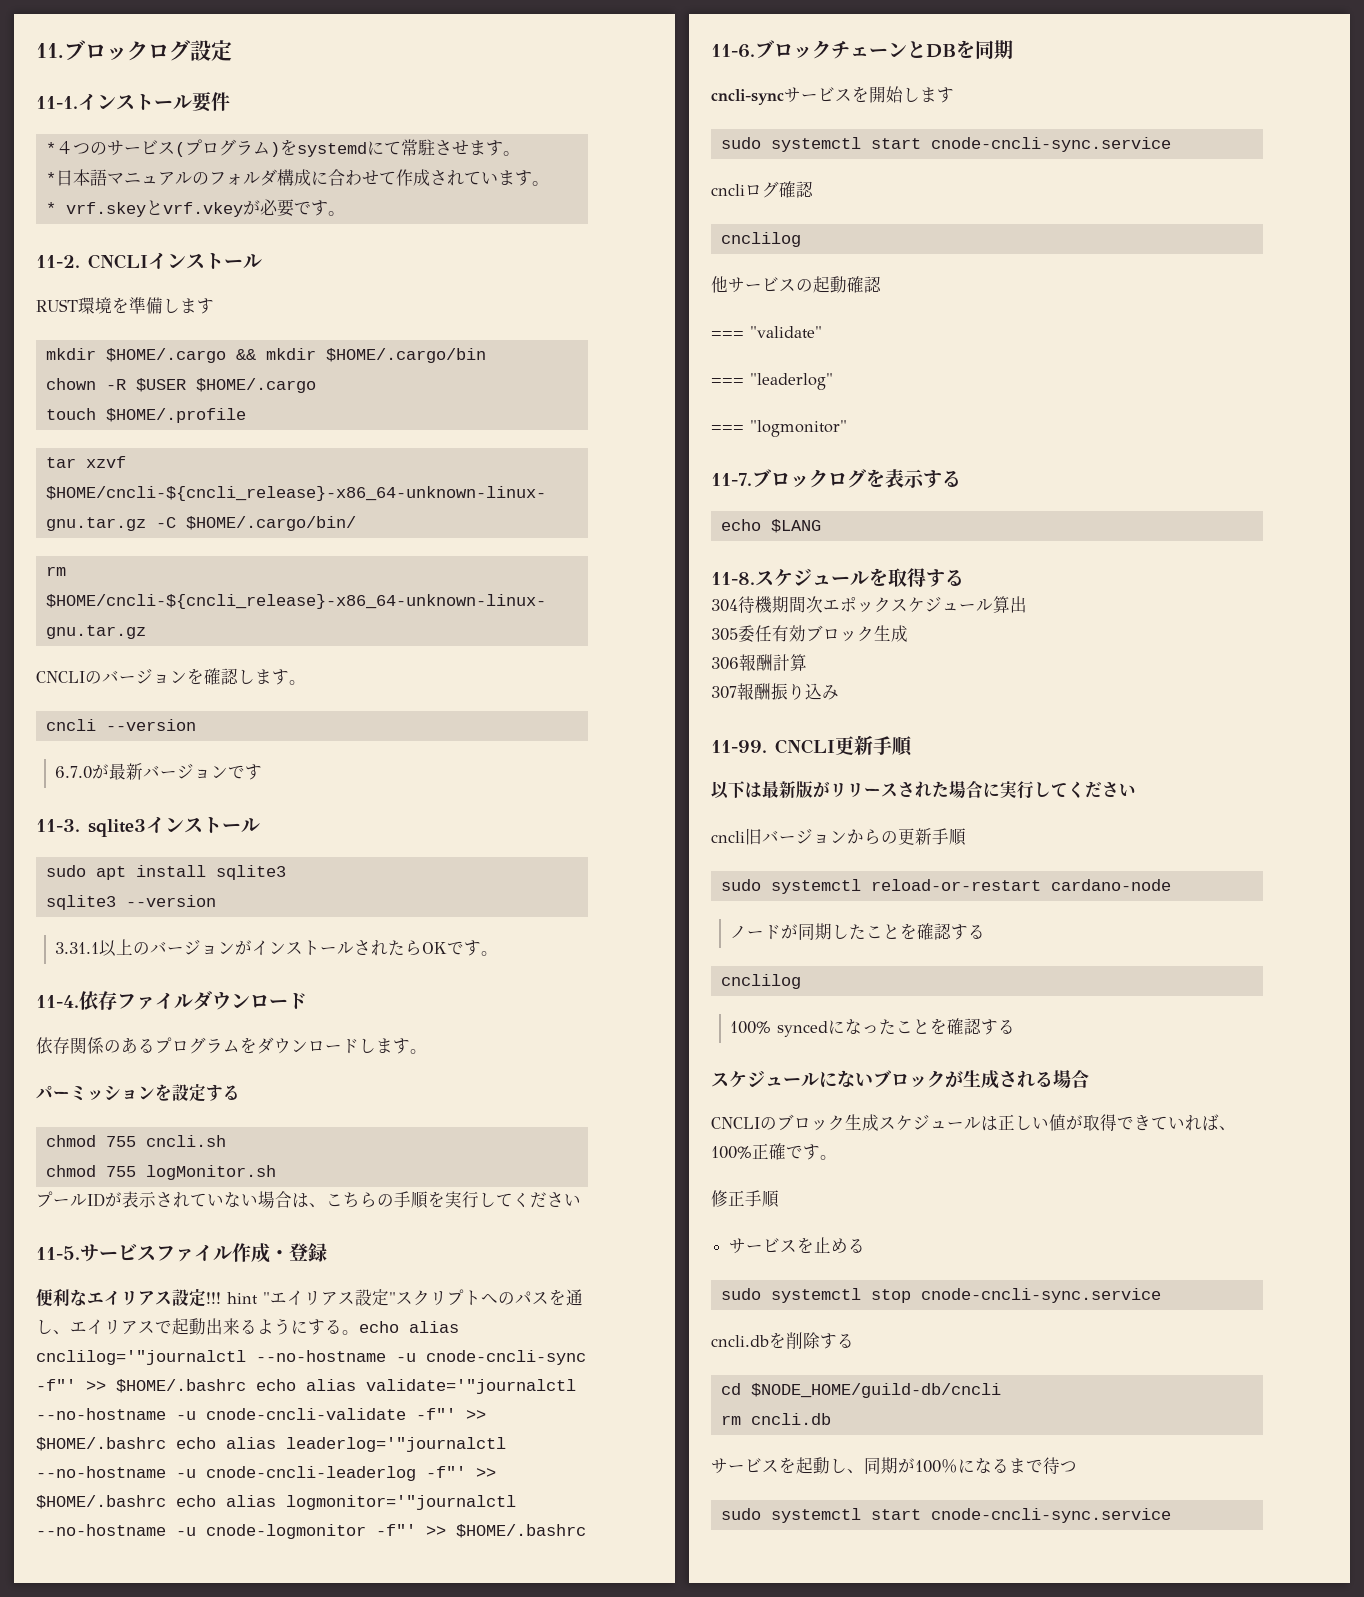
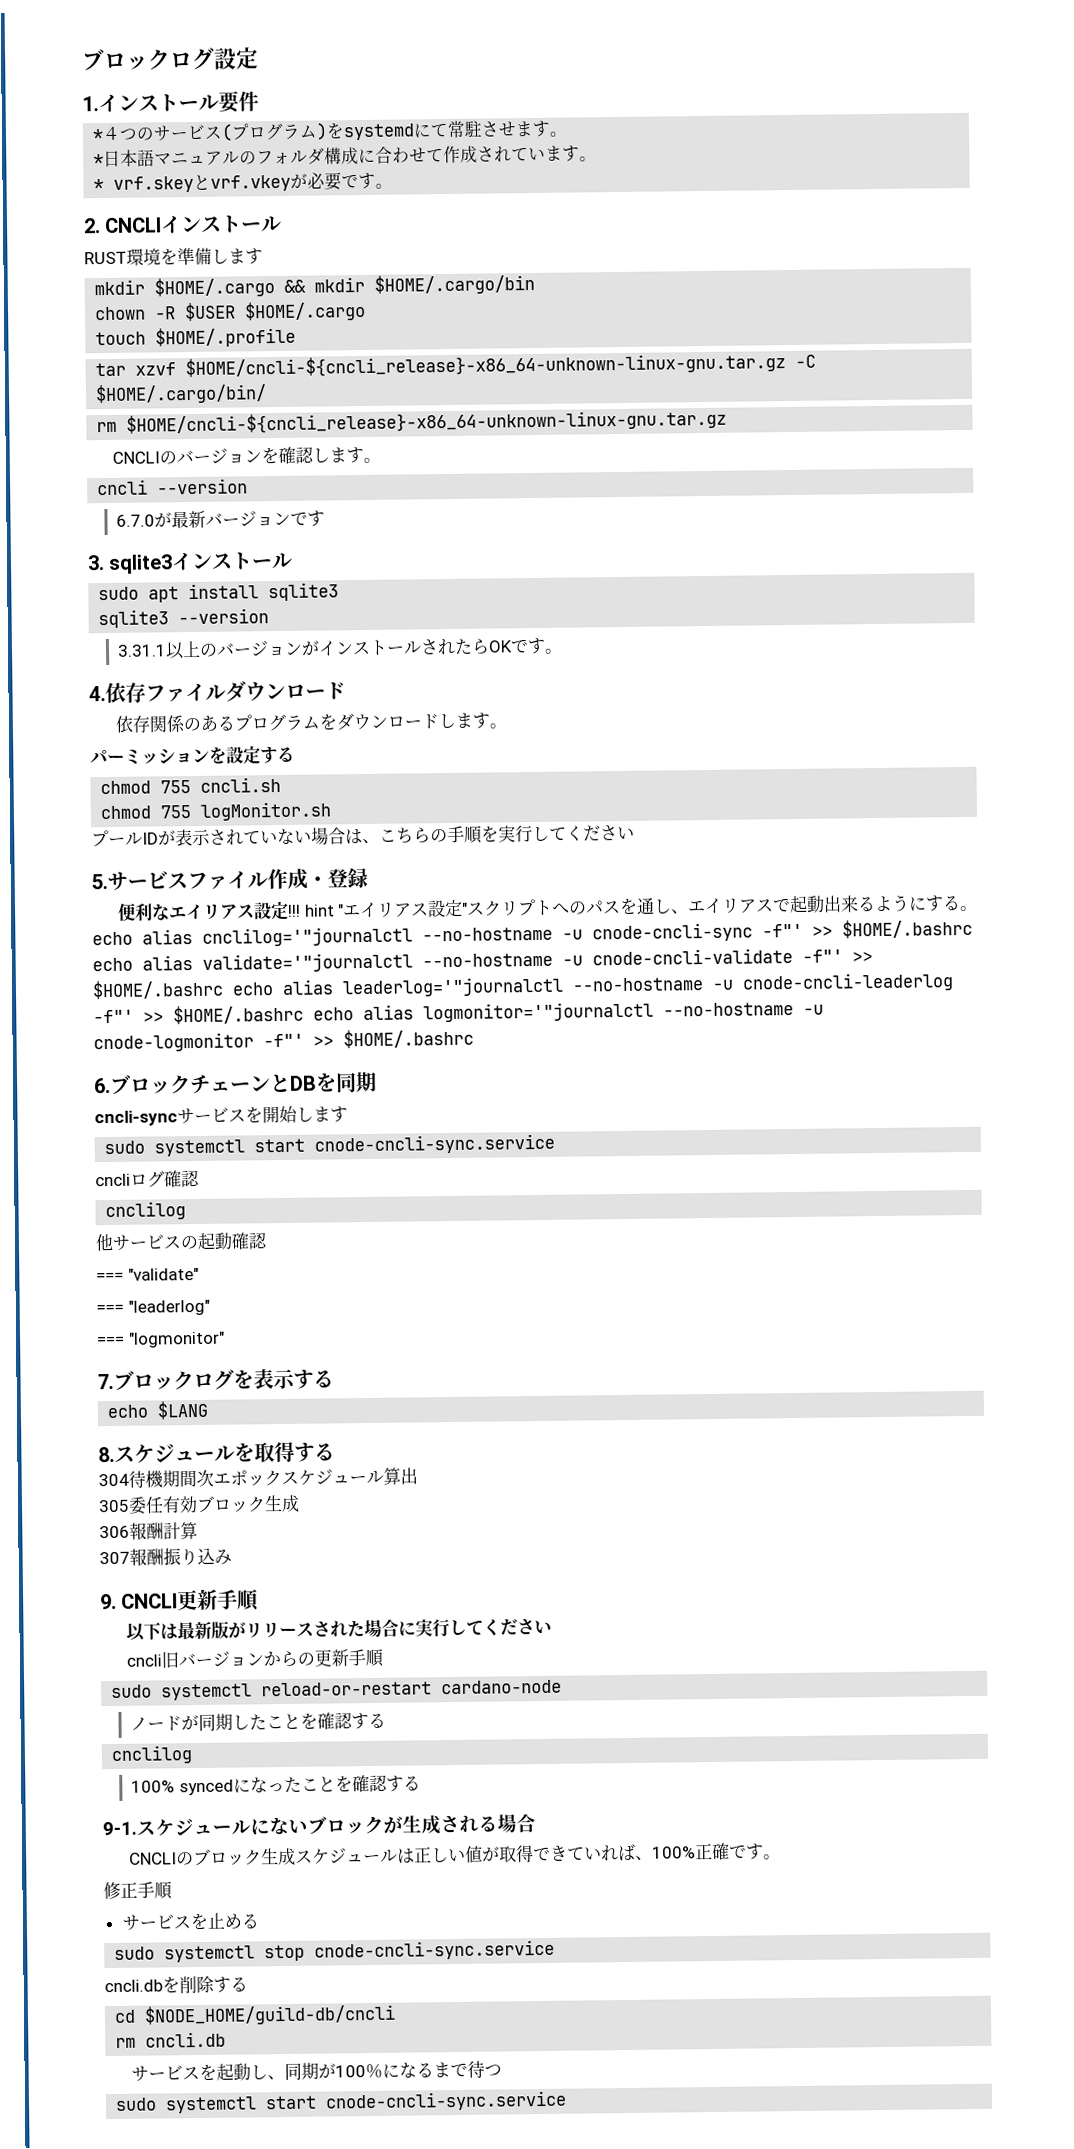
- 11.ブロックログ設定
+ ブロックログ設定
- 11-1.インストール要件
+ 1.インストール要件
- 11-2. CNCLIインストール
+ 2. CNCLIインストール
- 11-3. sqlite3インストール
+ 3. sqlite3インストール
- 11-4.依存ファイルダウンロード
+ 4.依存ファイルダウンロード
- 11-5.サービスファイル作成・登録
+ 5.サービスファイル作成・登録
- 11-6.ブロックチェーンとDBを同期
+ 6.ブロックチェーンとDBを同期
- 11-7.ブロックログを表示する
+ 7.ブロックログを表示する
- 11-8.スケジュールを取得する
+ 8.スケジュールを取得する
- 11-99. CNCLI更新手順
+ 9. CNCLI更新手順
+ 9-1.

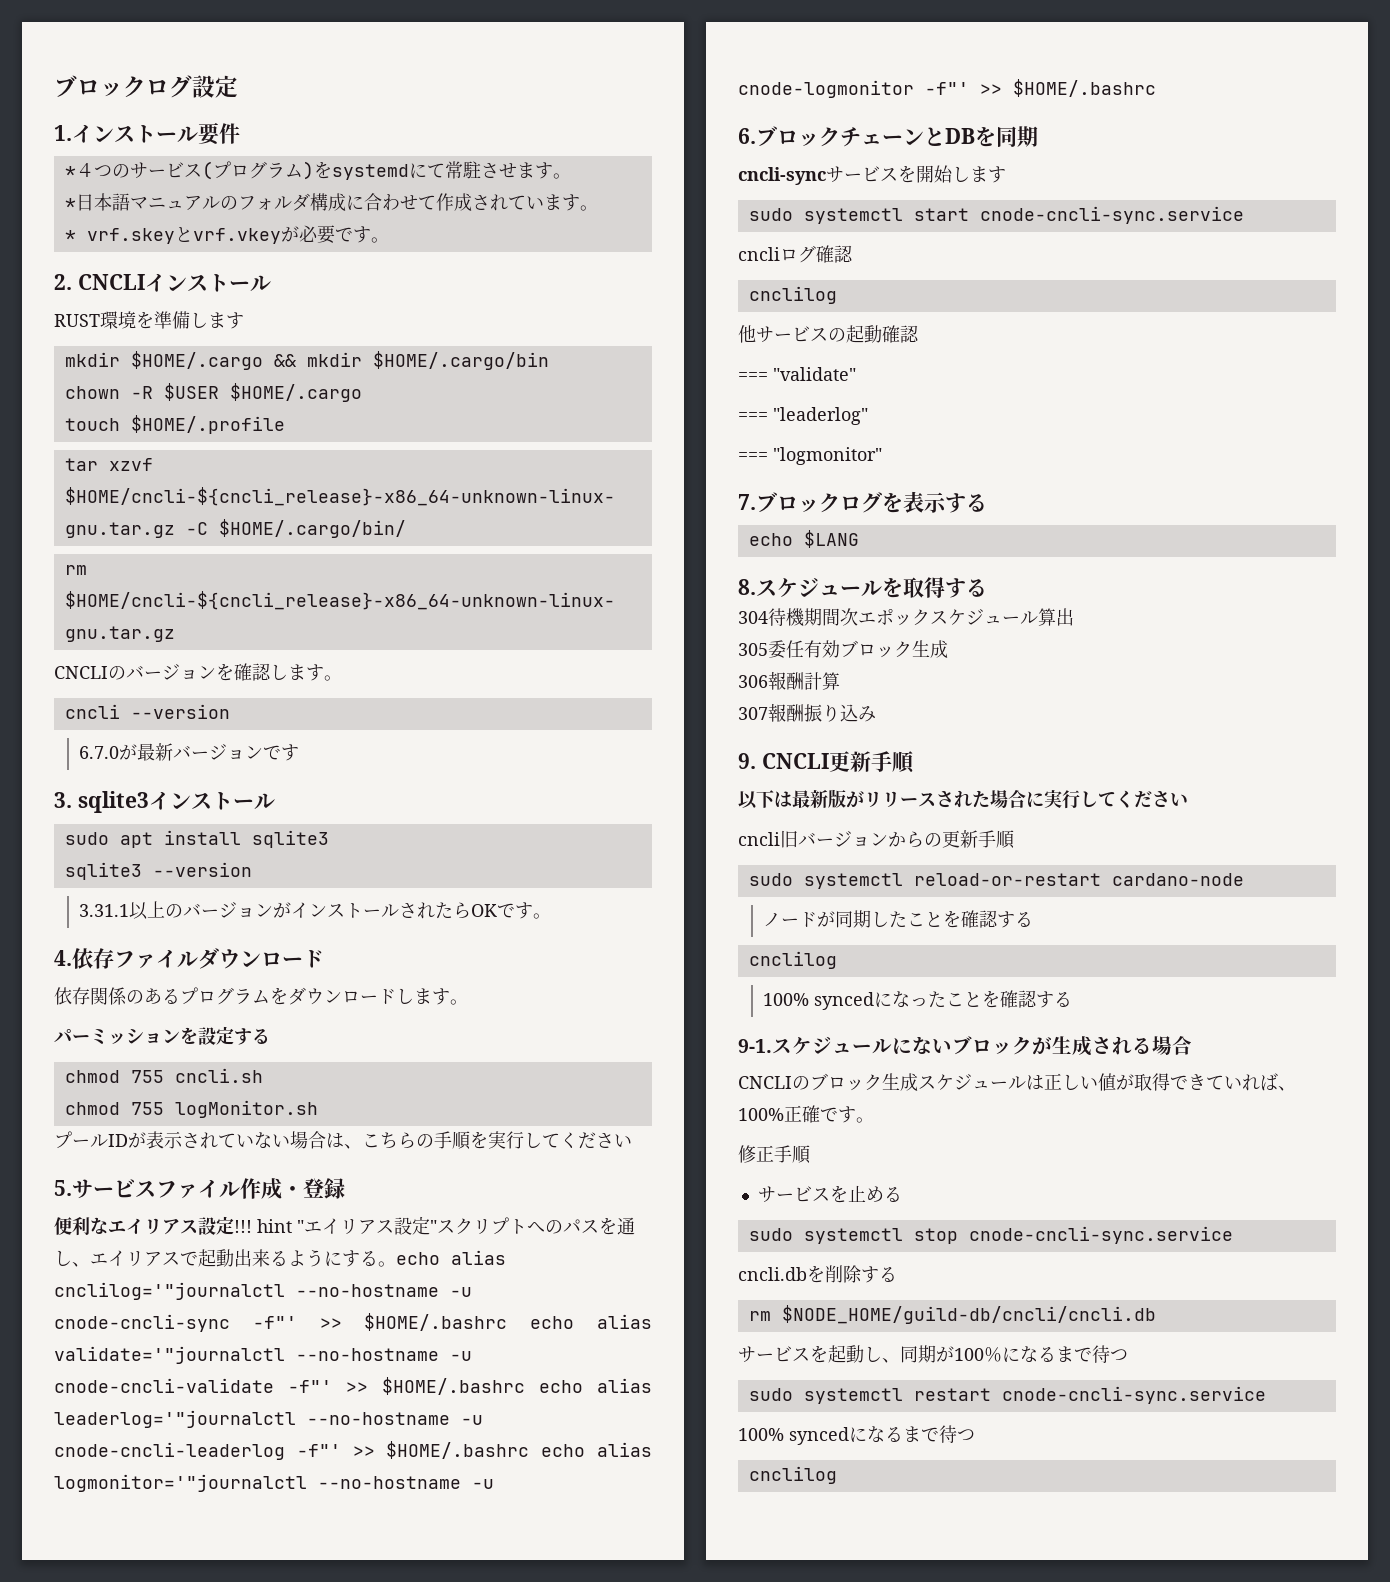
- cd $NODE_HOME/guild-db/cncli
- rm cncli.db
+ rm $NODE_HOME/guild-db/cncli/cncli.db
  サービスを起動し、同期が100％になるまで待つ
- sudo systemctl start cnode-cncli-sync.service
+ sudo systemctl restart cnode-cncli-sync.service
+ 100% syncedになるまで待つ
+ cnclilog

